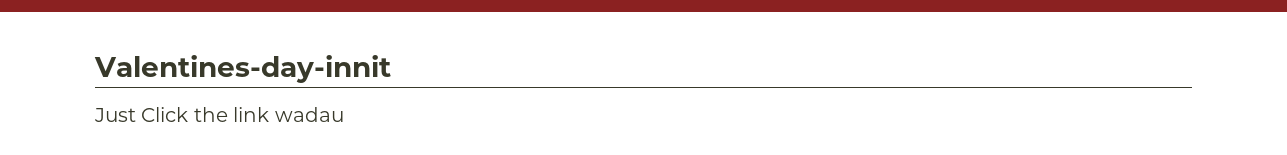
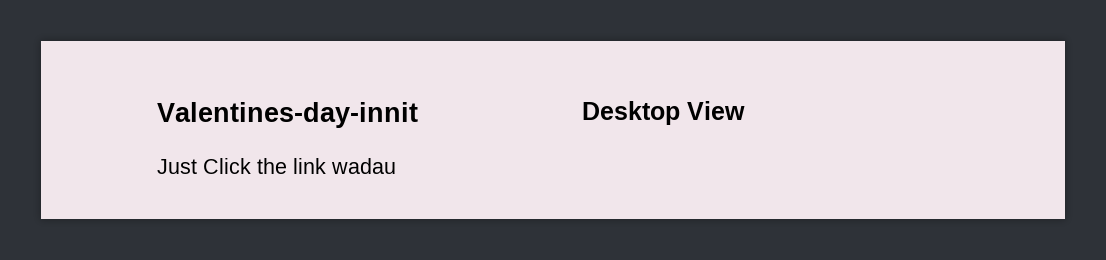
+ Desktop View

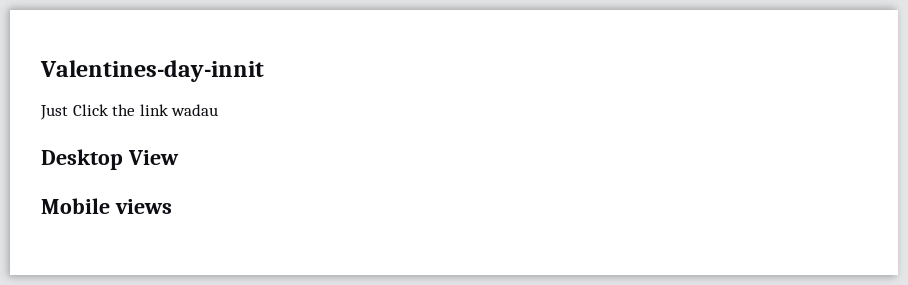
+ Mobile views

